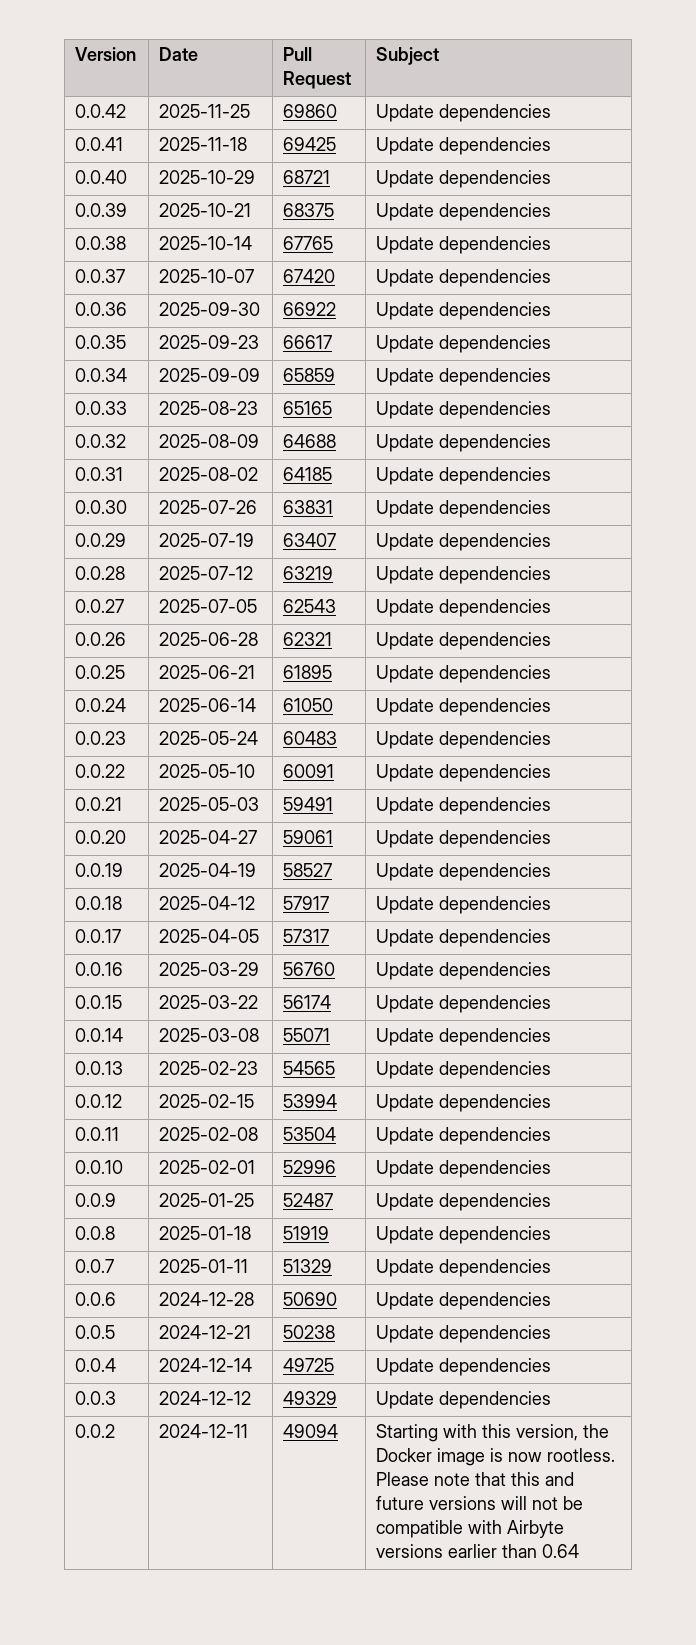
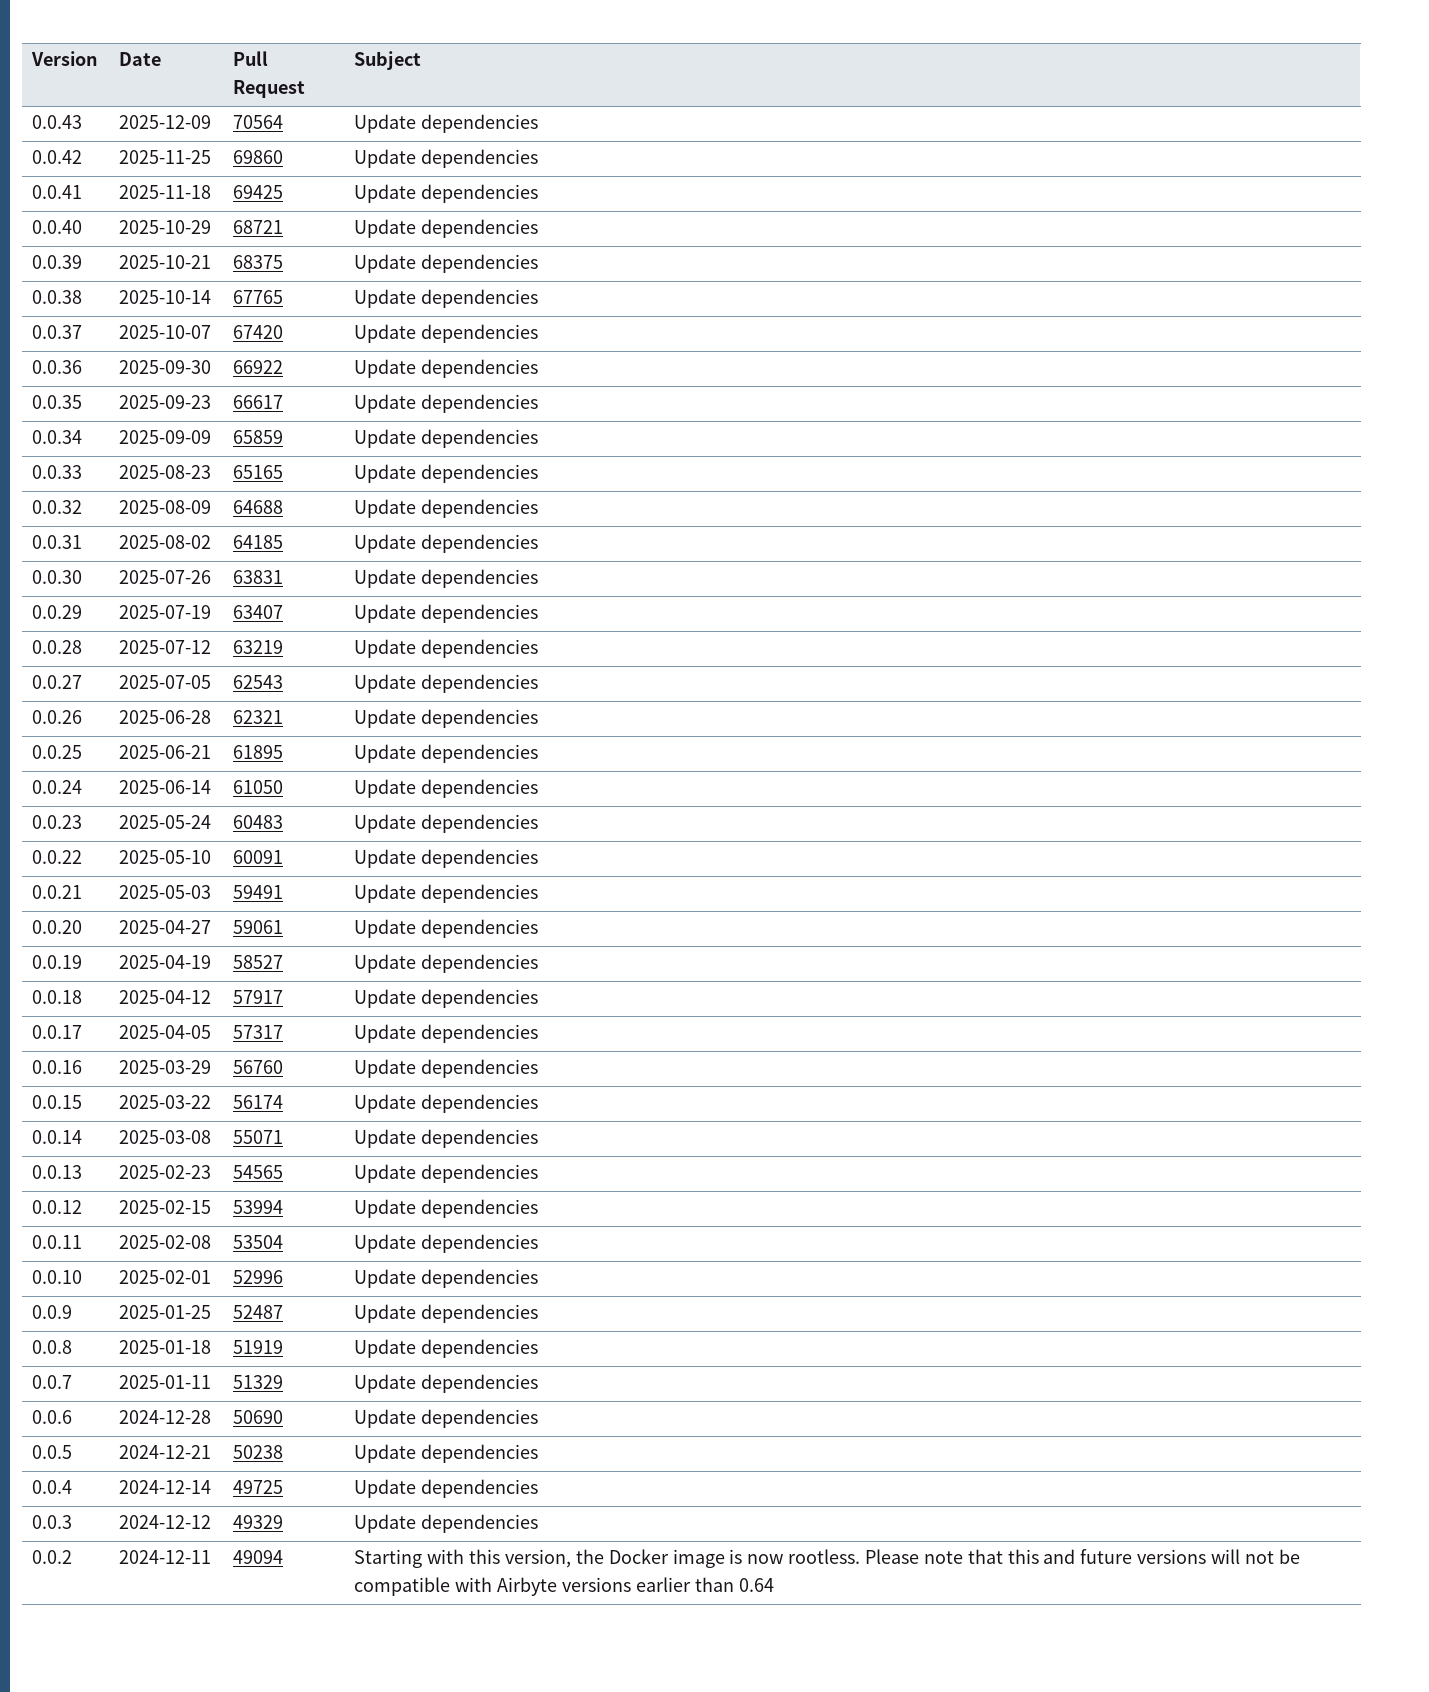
+ 0.0.43 | 2025-12-09 | 70564 | Update dependencies

